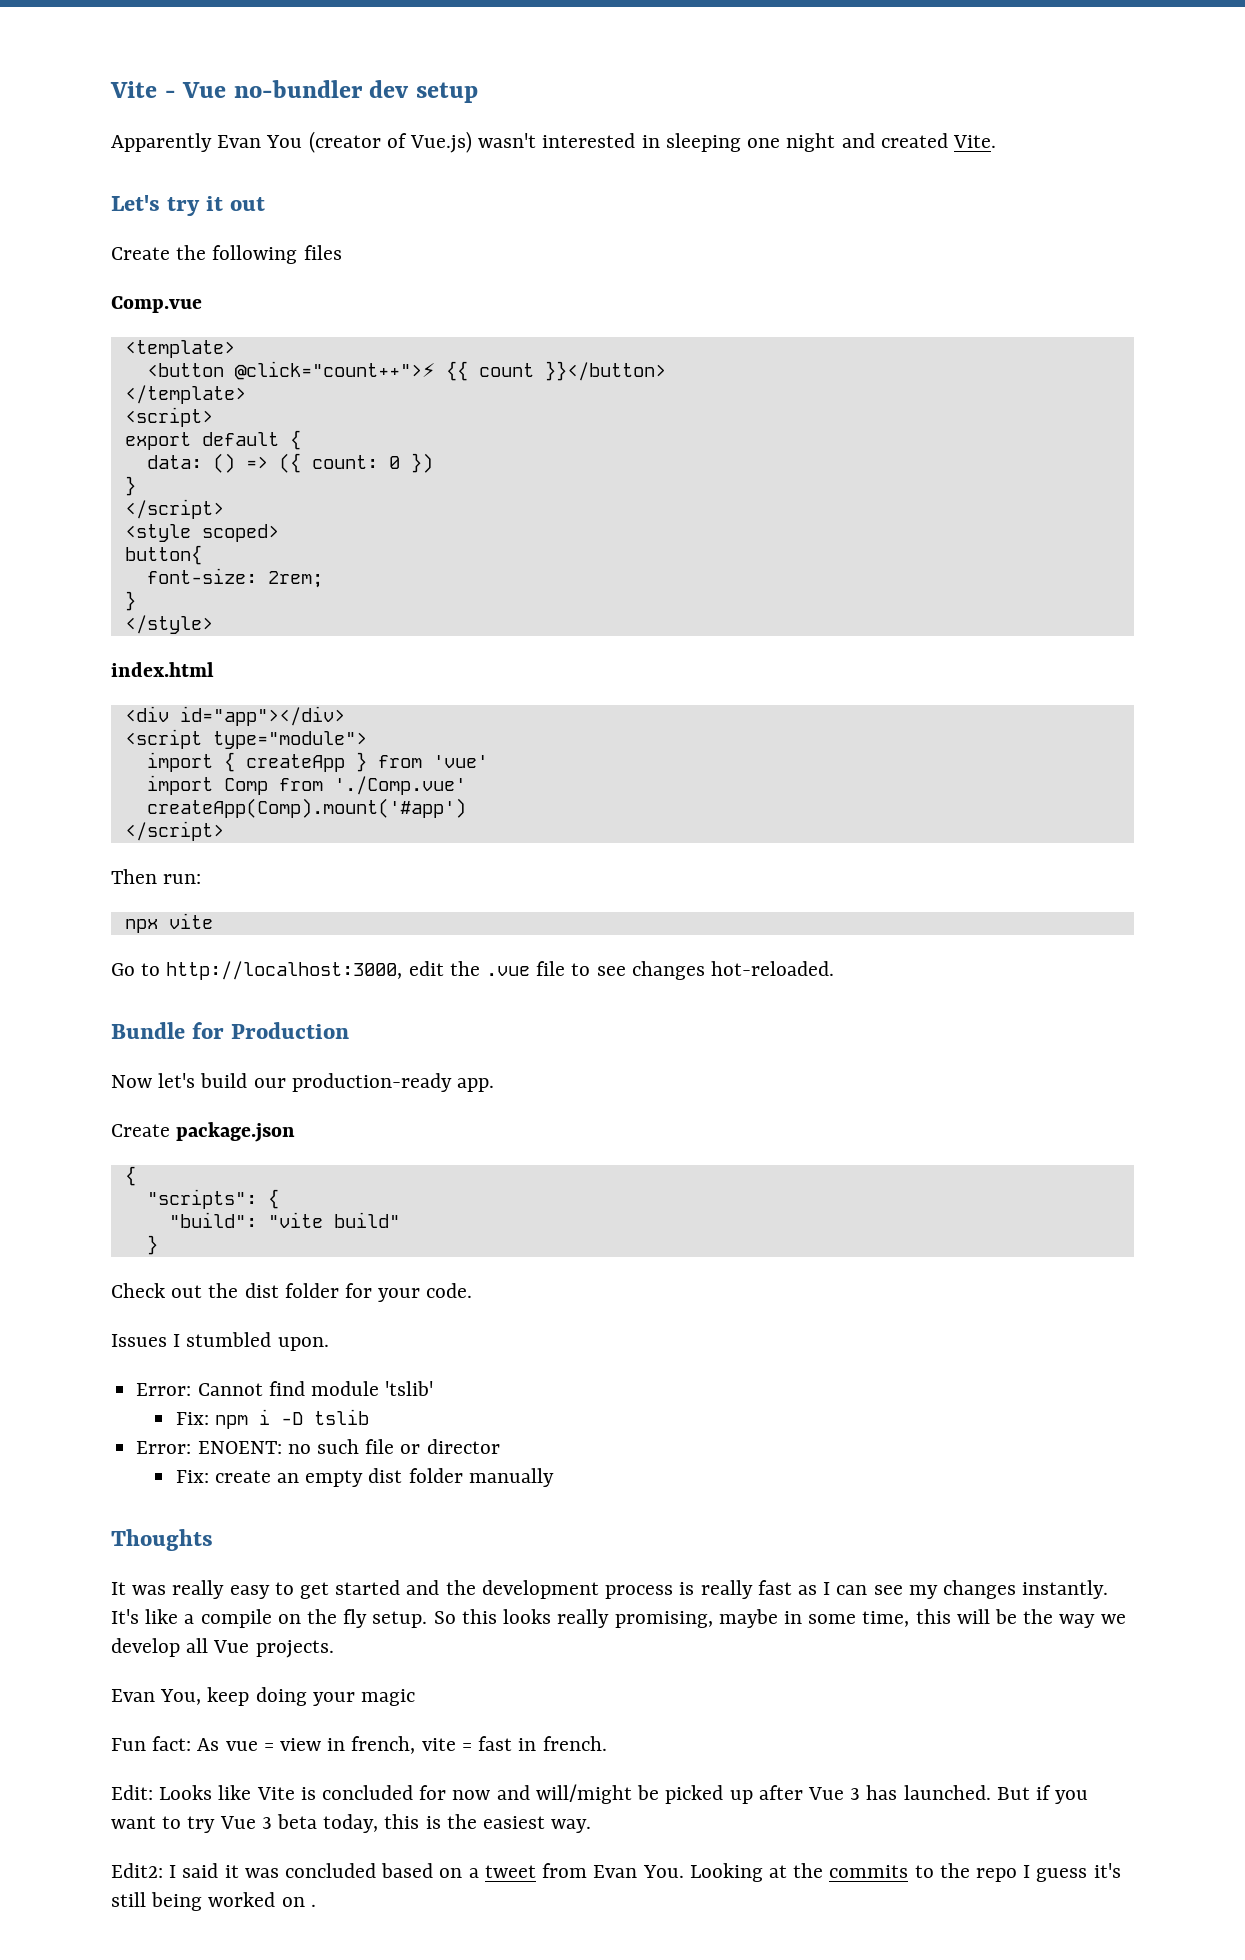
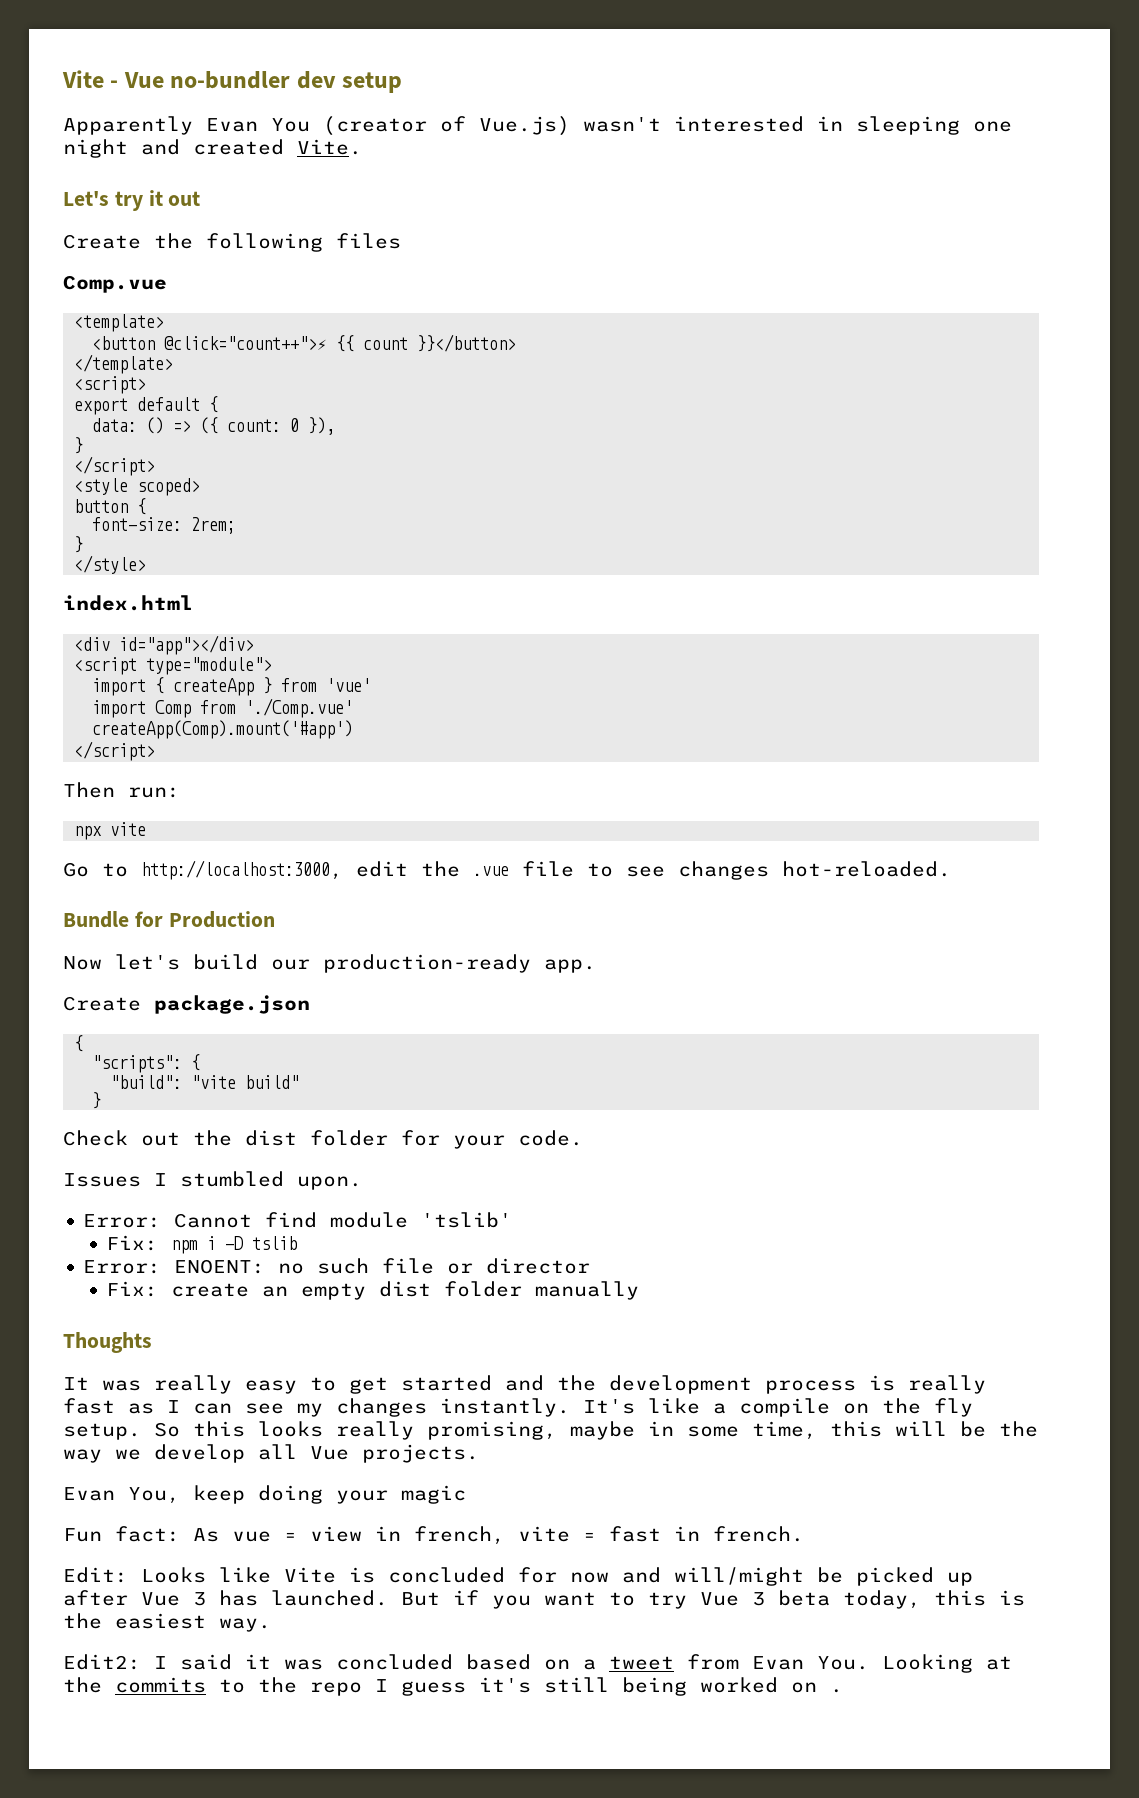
- data: () => ({ count: 0 })
+ data: () => ({ count: 0 }),
- button{
+ button {

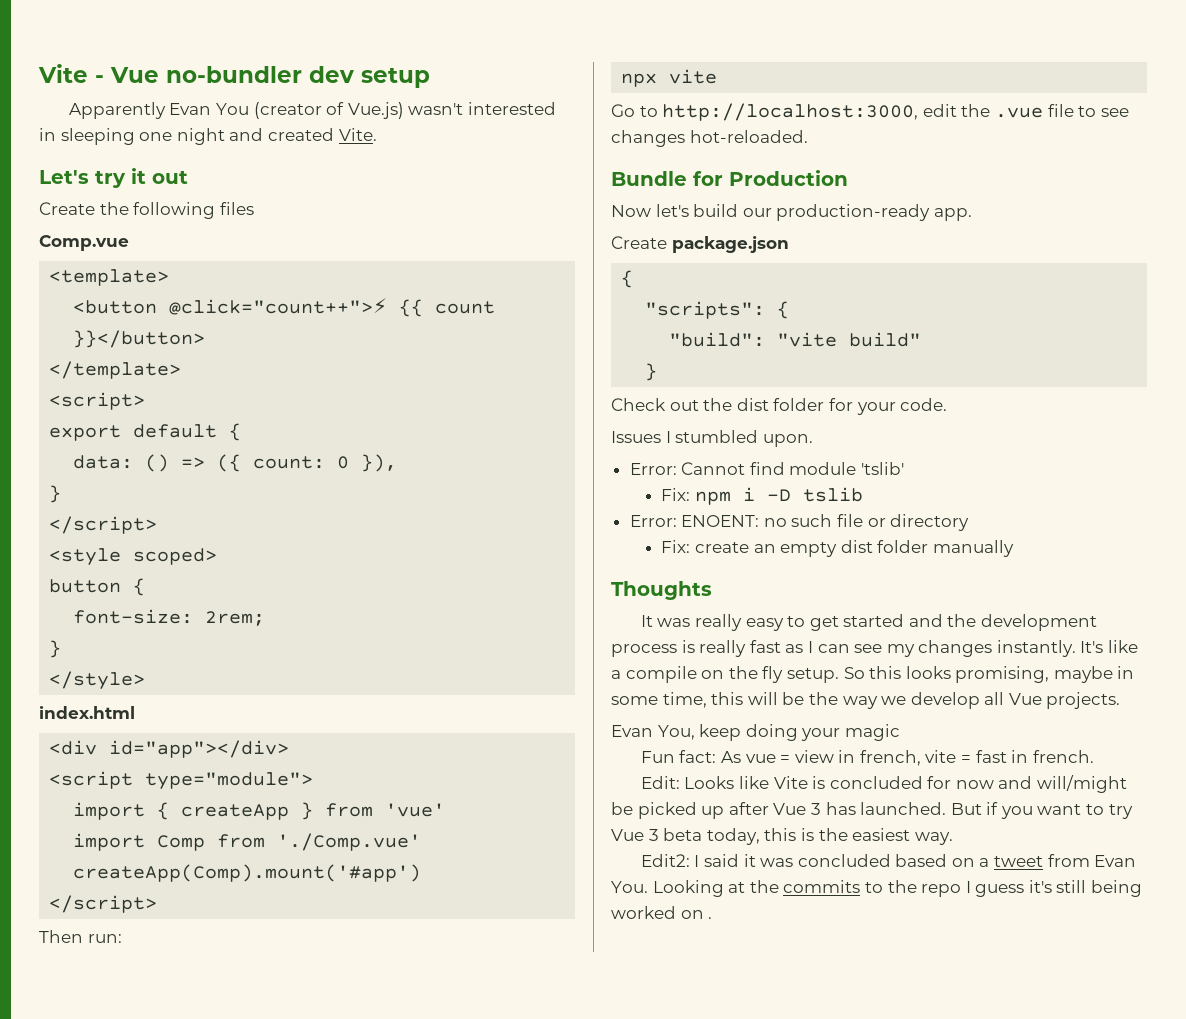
- Error: ENOENT: no such file or director
+ Error: ENOENT: no such file or directory
- So this looks really promising, maybe in some time, this will be the way we develop all Vue projects.
+ So this looks promising, maybe in some time, this will be the way we develop all Vue projects.

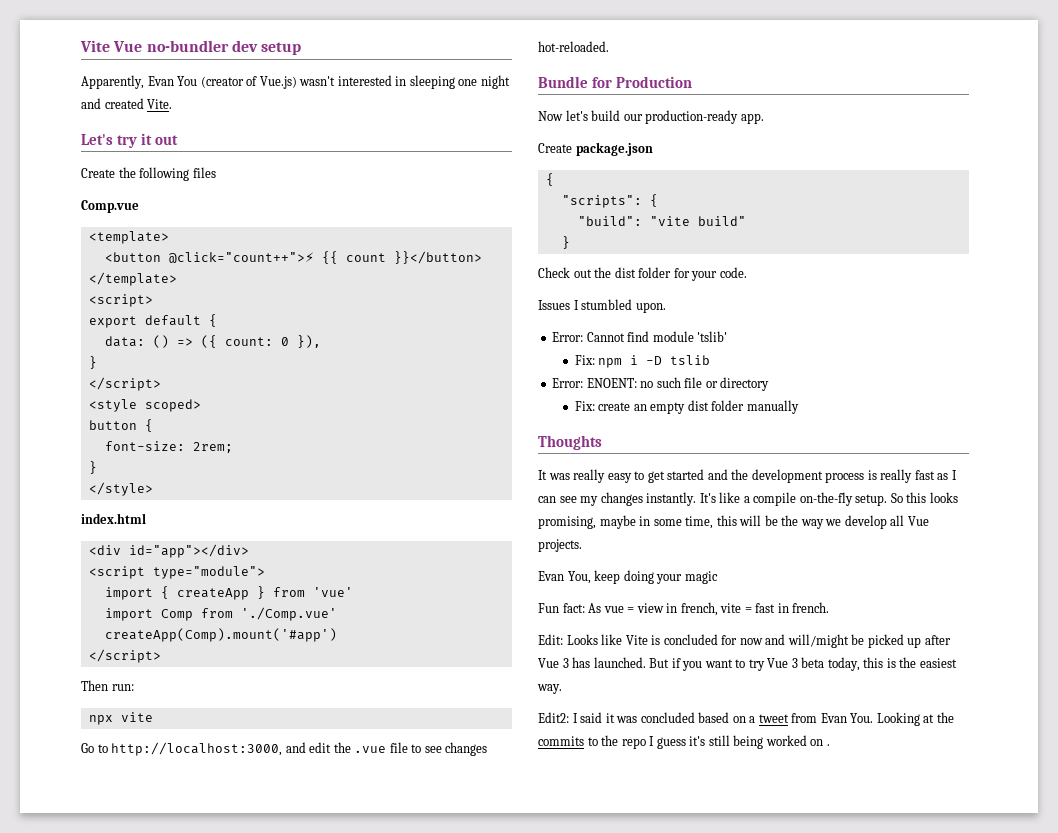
- Vite - Vue no-bundler dev setup
+ Vite Vue no-bundler dev setup
- Apparently Evan You (creator of Vue.js) wasn't interested in sleeping one night and created Vite.
+ Apparently, Evan You (creator of Vue.js) wasn't interested in sleeping one night and created Vite.
- Go to http://localhost:3000, edit the .vue file to see changes hot-reloaded.
+ Go to http://localhost:3000, and edit the .vue file to see changes hot-reloaded.
- It's like a compile on the fly setup.
+ It's like a compile on-the-fly setup.

